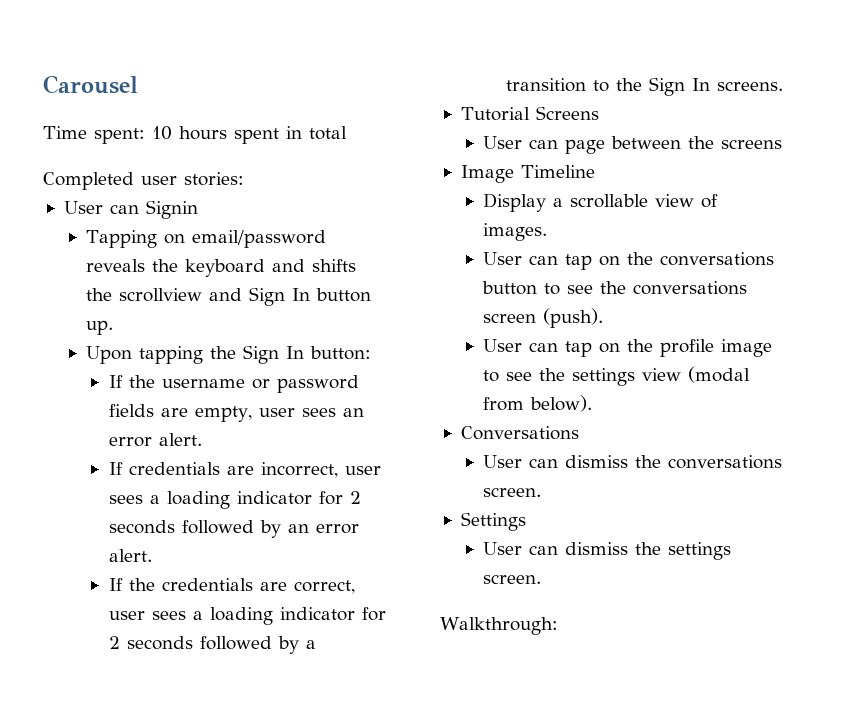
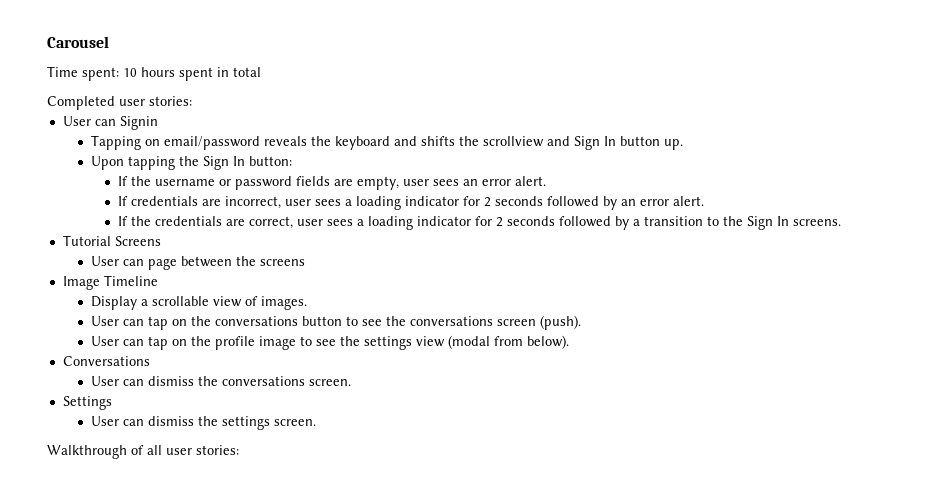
- Walkthrough:
+ Walkthrough of all user stories:

